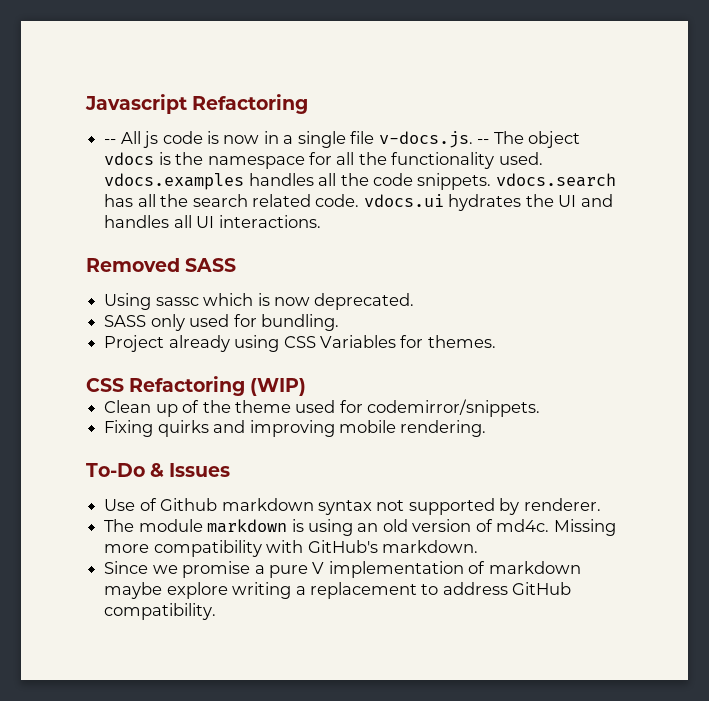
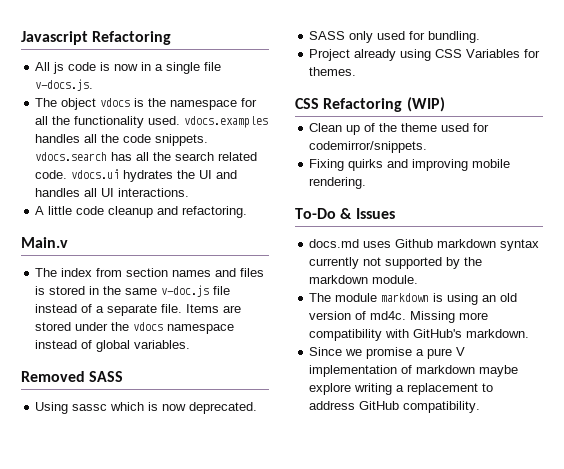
- -- All js code is now in a single file v-docs.js. -- The object vdocs is the namespace for all the functionality used. vdocs.examples handles all the code snippets. vdocs.search has all the search related code. vdocs.ui hydrates the UI and handles all UI interactions.
+ All js code is now in a single file v-docs.js.
+ The object vdocs is the namespace for all the functionality used. vdocs.examples handles all the code snippets. vdocs.search has all the search related code. vdocs.ui hydrates the UI and handles all UI interactions.
+ A little code cleanup and refactoring.
+ Main.v
+ The index from section names and files is stored in the same v-doc.js file instead of a separate file. Items are stored under the vdocs namespace instead of global variables.
- Use of Github markdown syntax not supported by renderer.
+ docs.md uses Github markdown syntax currently not supported by the markdown module.

